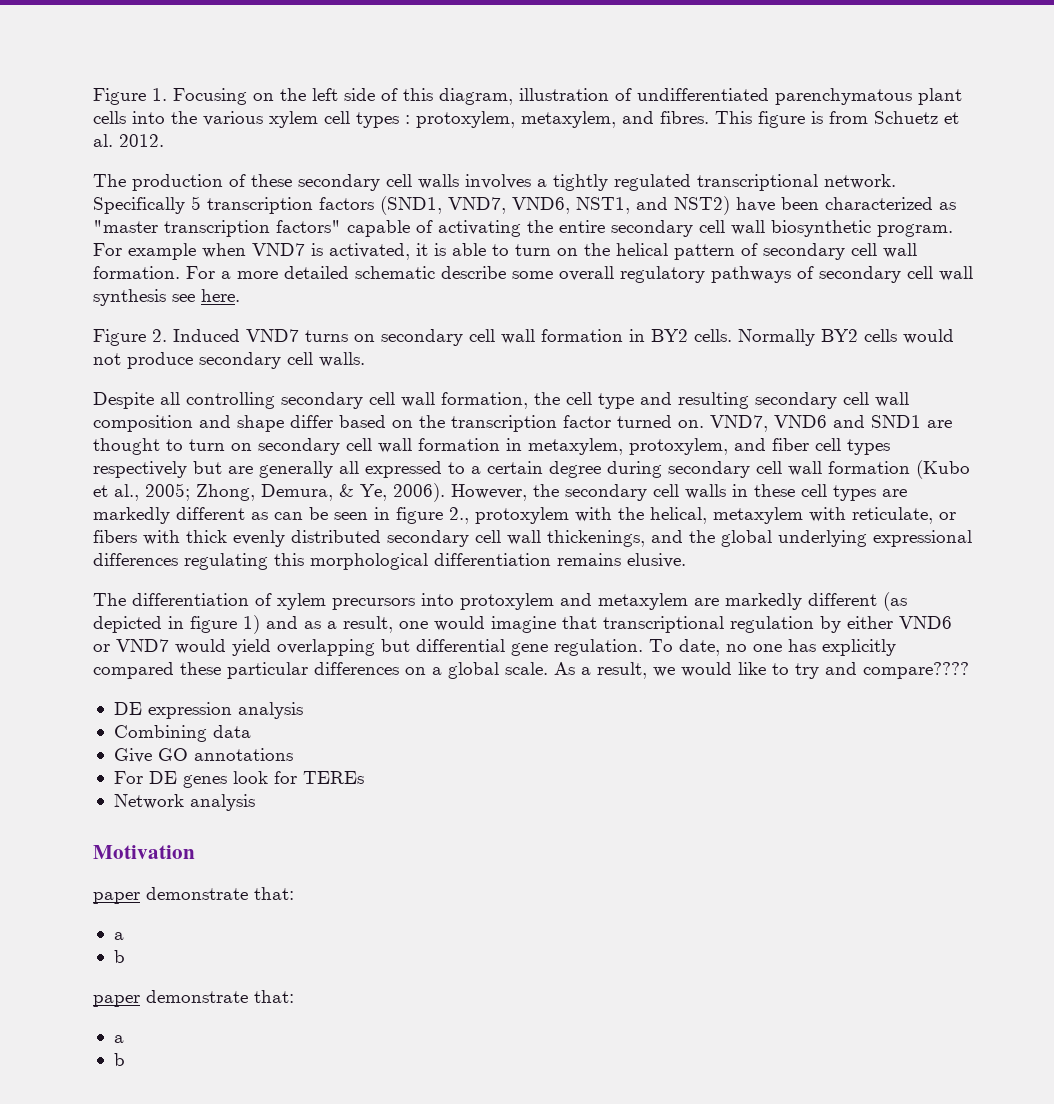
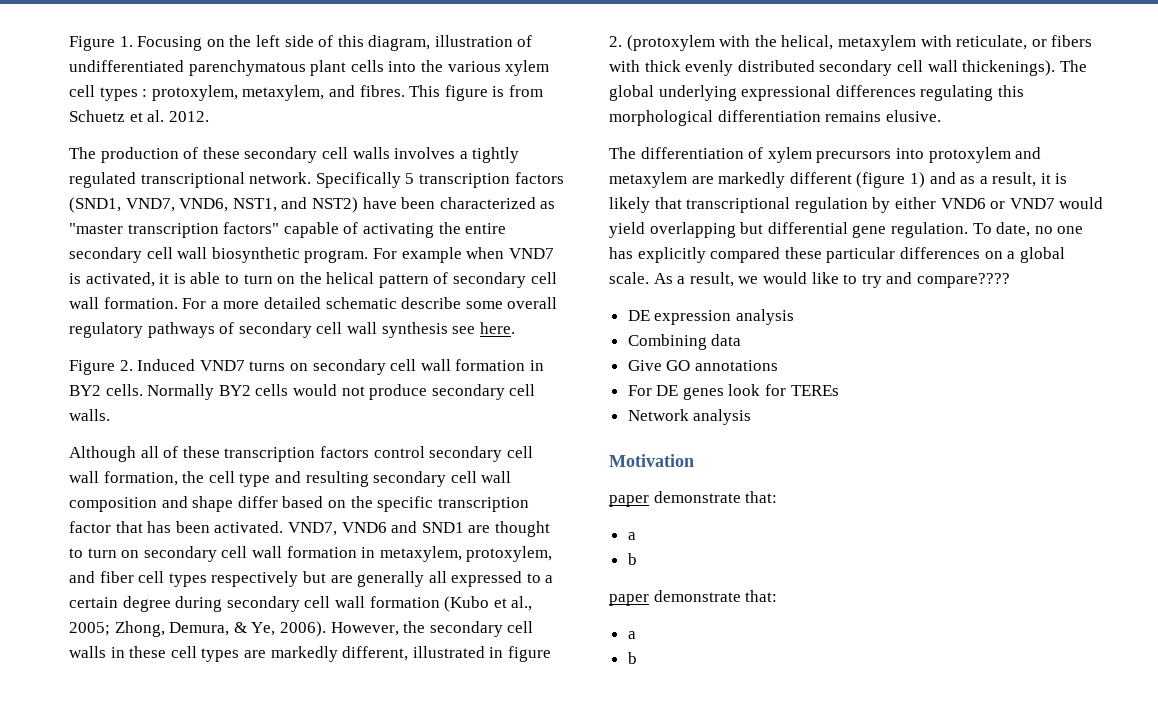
- Despite all controlling secondary cell wall formation, the cell type and resulting secondary cell wall composition and shape differ based on the transcription factor turned on.
+ Although all of these transcription factors control secondary cell wall formation, the cell type and resulting secondary cell wall composition and shape differ based on the specific transcription factor that has been activated.
- However, the secondary cell walls in these cell types are markedly different as can be seen in figure 2., protoxylem with the helical, metaxylem with reticulate, or fibers with thick evenly distributed secondary cell wall thickenings, and the global underlying expressional differences regulating this morphological differentiation remains elusive.
+ However, the secondary cell walls in these cell types are markedly different, illustrated in figure 2. (protoxylem with the helical, metaxylem with reticulate, or fibers with thick evenly distributed secondary cell wall thickenings). The global underlying expressional differences regulating this morphological differentiation remains elusive.
- The differentiation of xylem precursors into protoxylem and metaxylem are markedly different (as depicted in figure 1) and as a result, one would imagine that transcriptional regulation by either VND6 or VND7 would yield overlapping but differential gene regulation.
+ The differentiation of xylem precursors into protoxylem and metaxylem are markedly different (figure 1) and as a result, it is likely that transcriptional regulation by either VND6 or VND7 would yield overlapping but differential gene regulation.

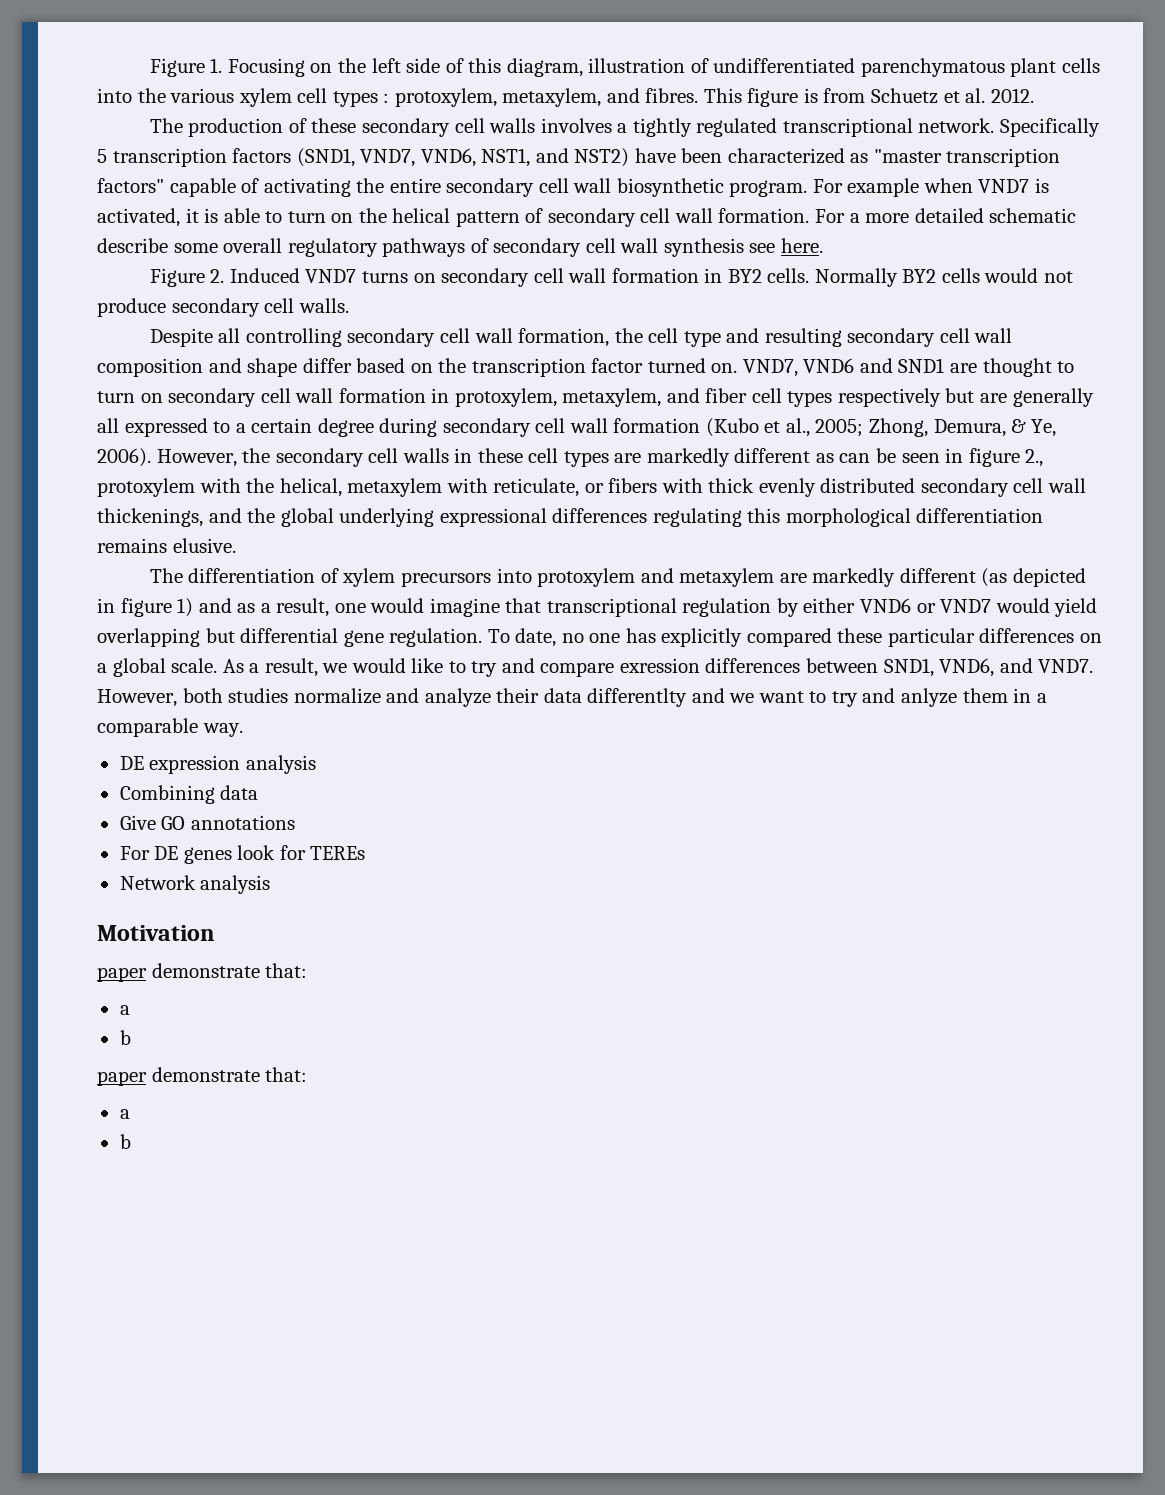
- Although all of these transcription factors control secondary cell wall formation, the cell type and resulting secondary cell wall composition and shape differ based on the specific transcription factor that has been activated.
+ Despite all controlling secondary cell wall formation, the cell type and resulting secondary cell wall composition and shape differ based on the transcription factor turned on.
- VND7, VND6 and SND1 are thought to turn on secondary cell wall formation in metaxylem, protoxylem, and fiber cell types respectively but are generally all expressed to a certain degree during secondary cell wall formation (Kubo et al., 2005; Zhong, Demura, & Ye, 2006).
+ VND7, VND6 and SND1 are thought to turn on secondary cell wall formation in protoxylem, metaxylem, and fiber cell types respectively but are generally all expressed to a certain degree during secondary cell wall formation (Kubo et al., 2005; Zhong, Demura, & Ye, 2006).
- However, the secondary cell walls in these cell types are markedly different, illustrated in figure 2. (protoxylem with the helical, metaxylem with reticulate, or fibers with thick evenly distributed secondary cell wall thickenings). The global underlying expressional differences regulating this morphological differentiation remains elusive.
+ However, the secondary cell walls in these cell types are markedly different as can be seen in figure 2., protoxylem with the helical, metaxylem with reticulate, or fibers with thick evenly distributed secondary cell wall thickenings, and the global underlying expressional differences regulating this morphological differentiation remains elusive.
- The differentiation of xylem precursors into protoxylem and metaxylem are markedly different (figure 1) and as a result, it is likely that transcriptional regulation by either VND6 or VND7 would yield overlapping but differential gene regulation.
+ The differentiation of xylem precursors into protoxylem and metaxylem are markedly different (as depicted in figure 1) and as a result, one would imagine that transcriptional regulation by either VND6 or VND7 would yield overlapping but differential gene regulation.
- As a result, we would like to try and compare????
+ As a result, we would like to try and compare exression differences between SND1, VND6, and VND7. However, both studies normalize and analyze their data differentlty and we want to try and anlyze them in a comparable way.

